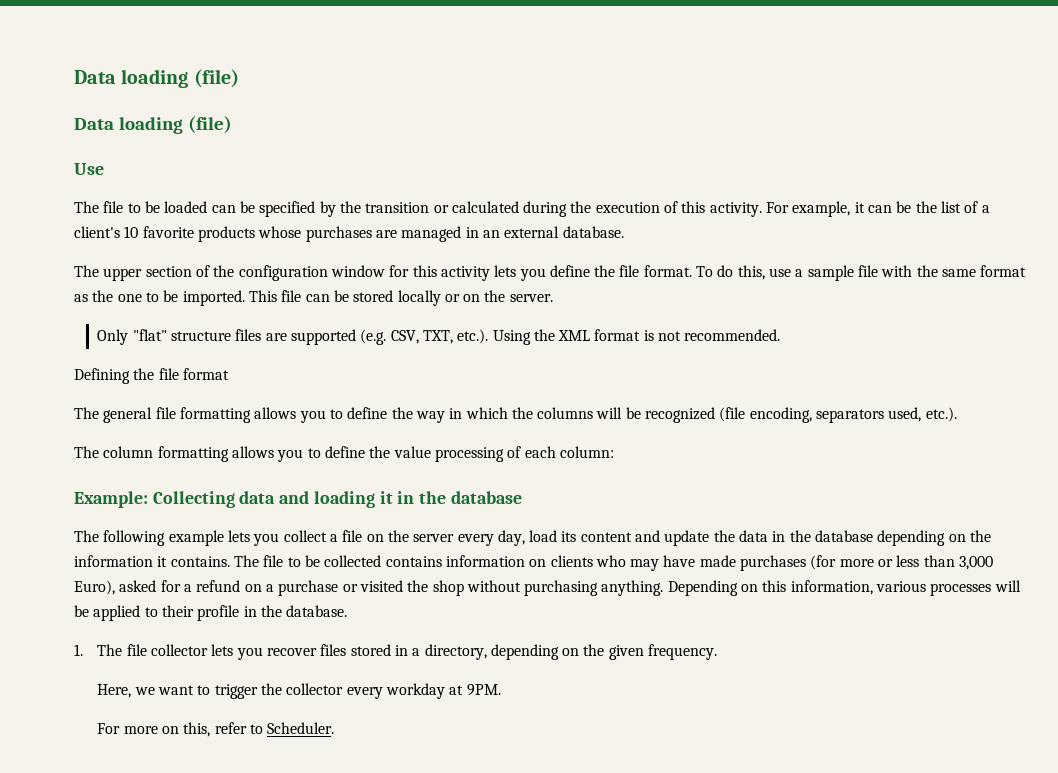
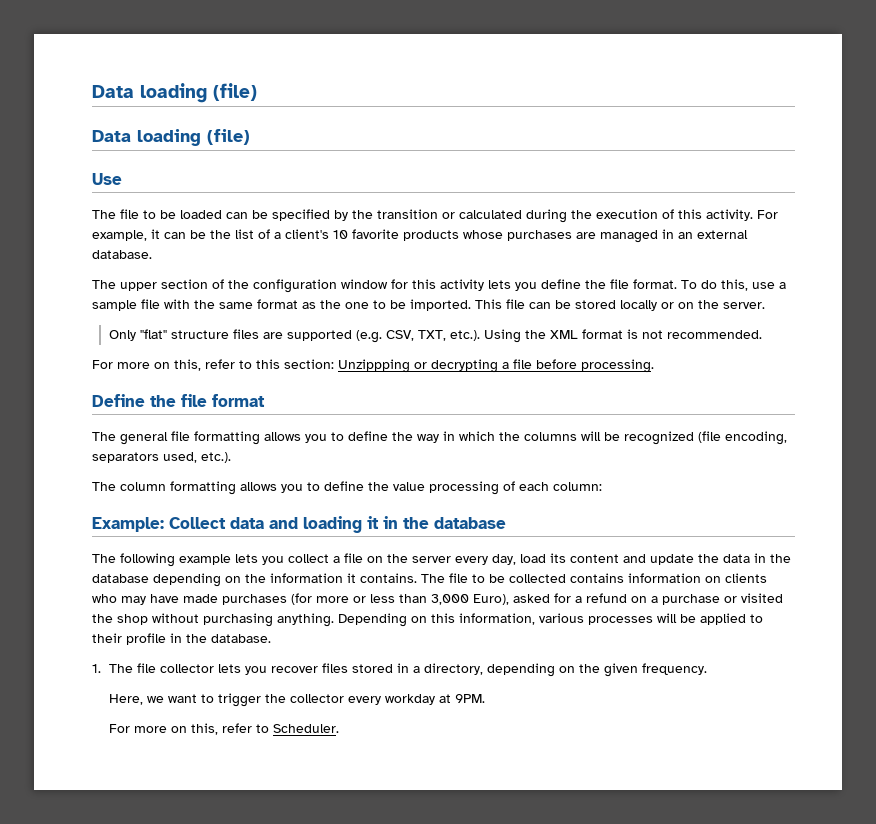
- Defining the file format
+ For more on this, refer to this section: Unzippping or decrypting a file before processing.
+ Define the file format
- Example: Collecting data and loading it in the database
+ Example: Collect data and loading it in the database

